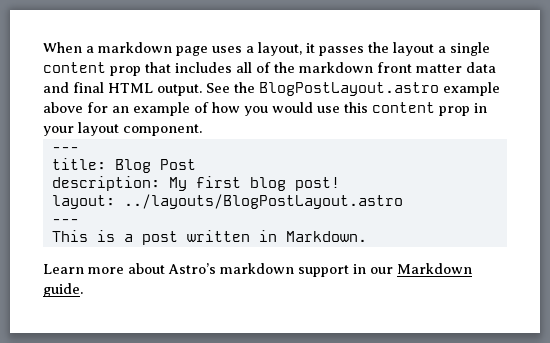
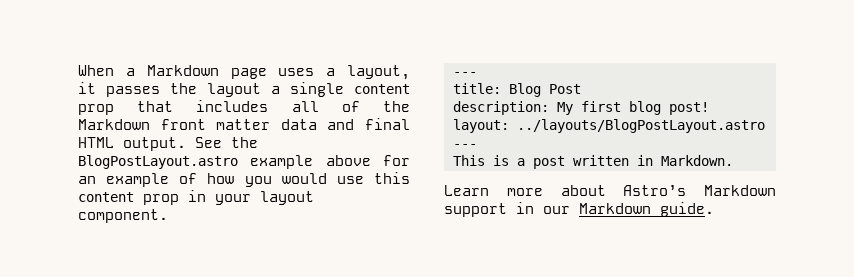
- When a markdown page uses a layout, it passes the layout a single content prop that includes all of the markdown front matter data and final HTML output.
+ When a Markdown page uses a layout, it passes the layout a single content prop that includes all of the Markdown front matter data and final HTML output.
- Learn more about Astro’s markdown support in our Markdown guide.
+ Learn more about Astro’s Markdown support in our Markdown guide.

